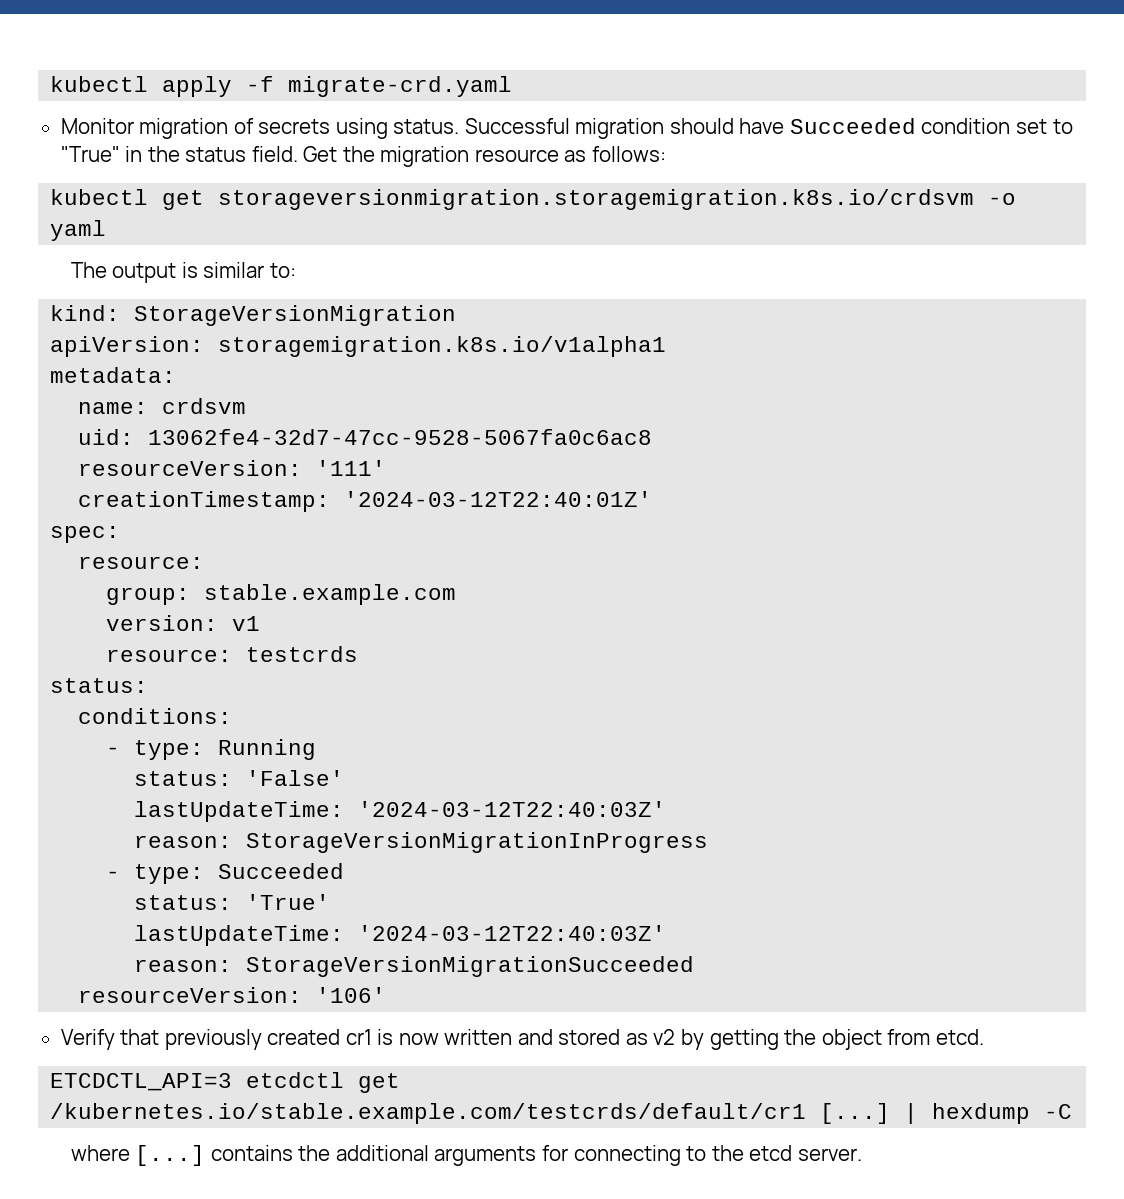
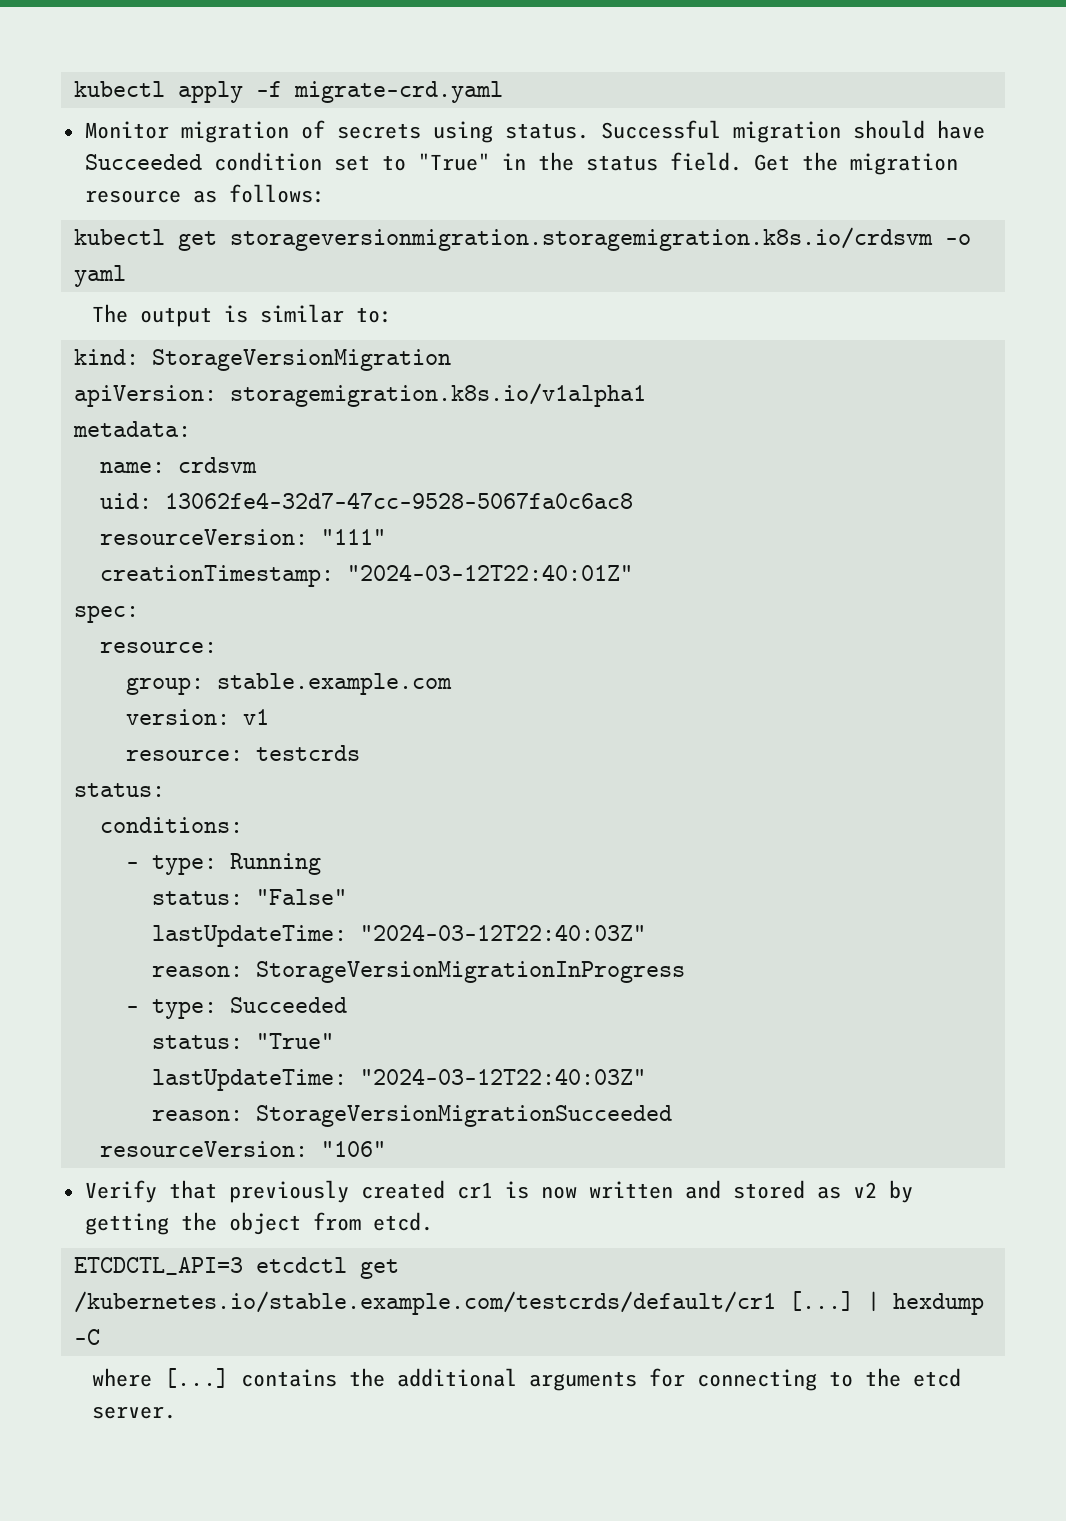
- resourceVersion: '111'
+ resourceVersion: "111"
- creationTimestamp: '2024-03-12T22:40:01Z'
+ creationTimestamp: "2024-03-12T22:40:01Z"
- status: 'False'
- lastUpdateTime: '2024-03-12T22:40:03Z'
+ status: "False"
+ lastUpdateTime: "2024-03-12T22:40:03Z"
- status: 'True'
- lastUpdateTime: '2024-03-12T22:40:03Z'
+ status: "True"
+ lastUpdateTime: "2024-03-12T22:40:03Z"
- resourceVersion: '106'
+ resourceVersion: "106"

